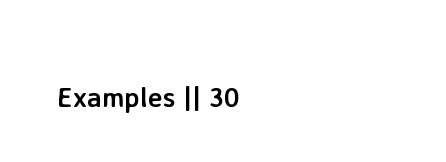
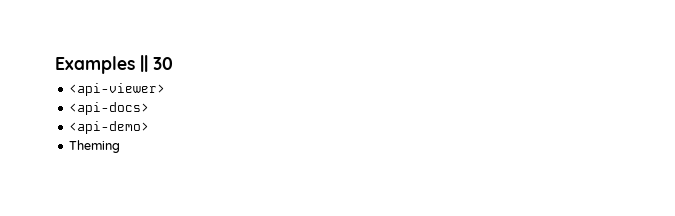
+ <api-viewer>
+ <api-docs>
+ <api-demo>
+ Theming

